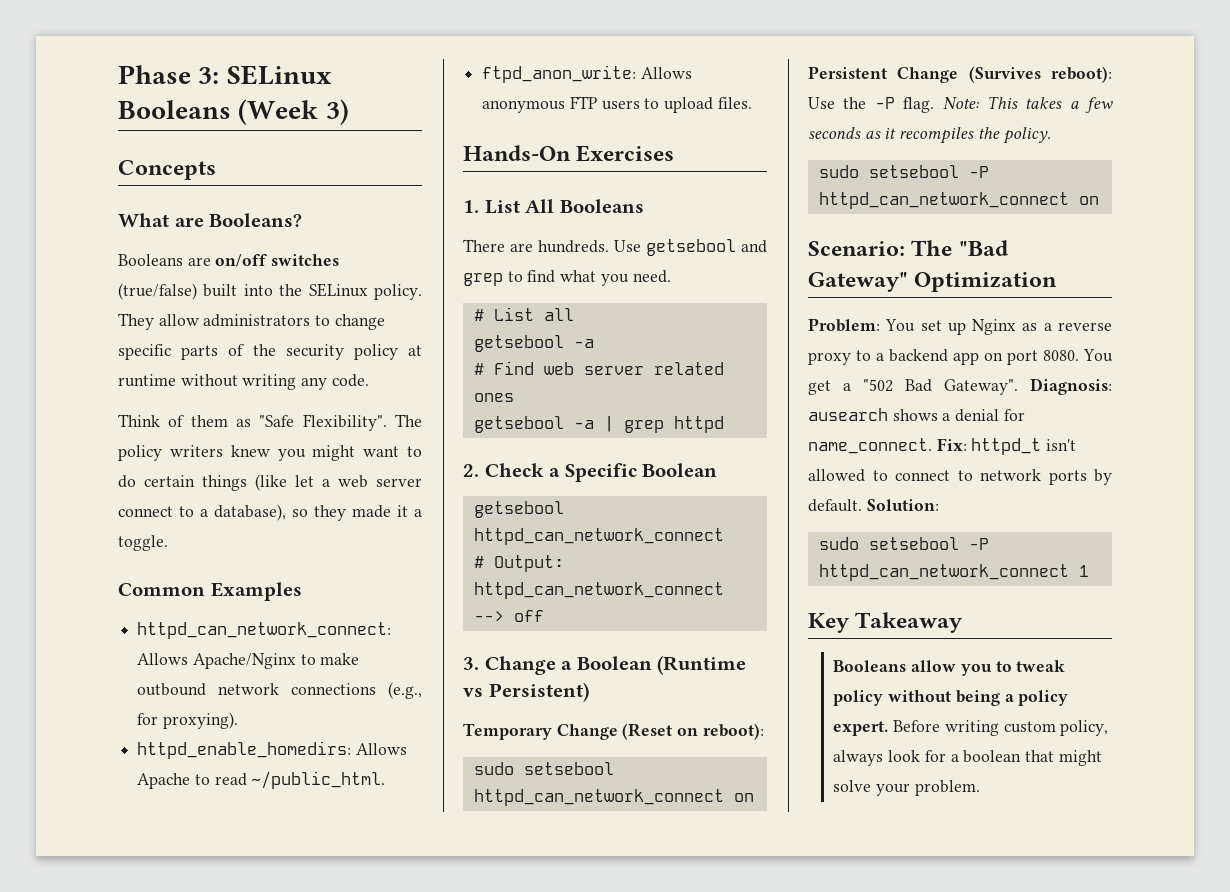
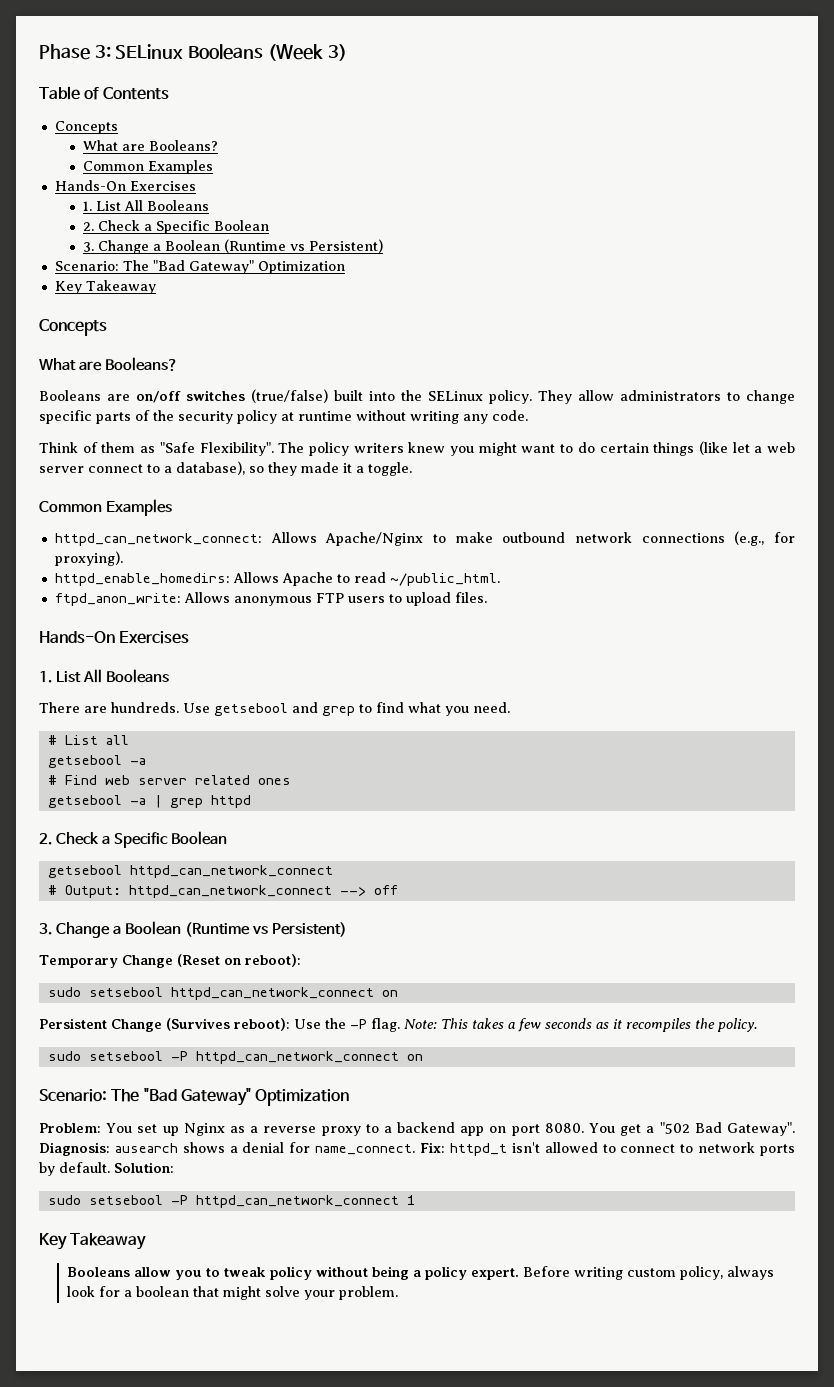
+ Table of Contents
+ Concepts
+ What are Booleans?
+ Common Examples
+ Hands-On Exercises
+ 1. List All Booleans
+ 2. Check a Specific Boolean
+ 3. Change a Boolean (Runtime vs Persistent)
+ Scenario: The "Bad Gateway" Optimization
+ Key Takeaway

